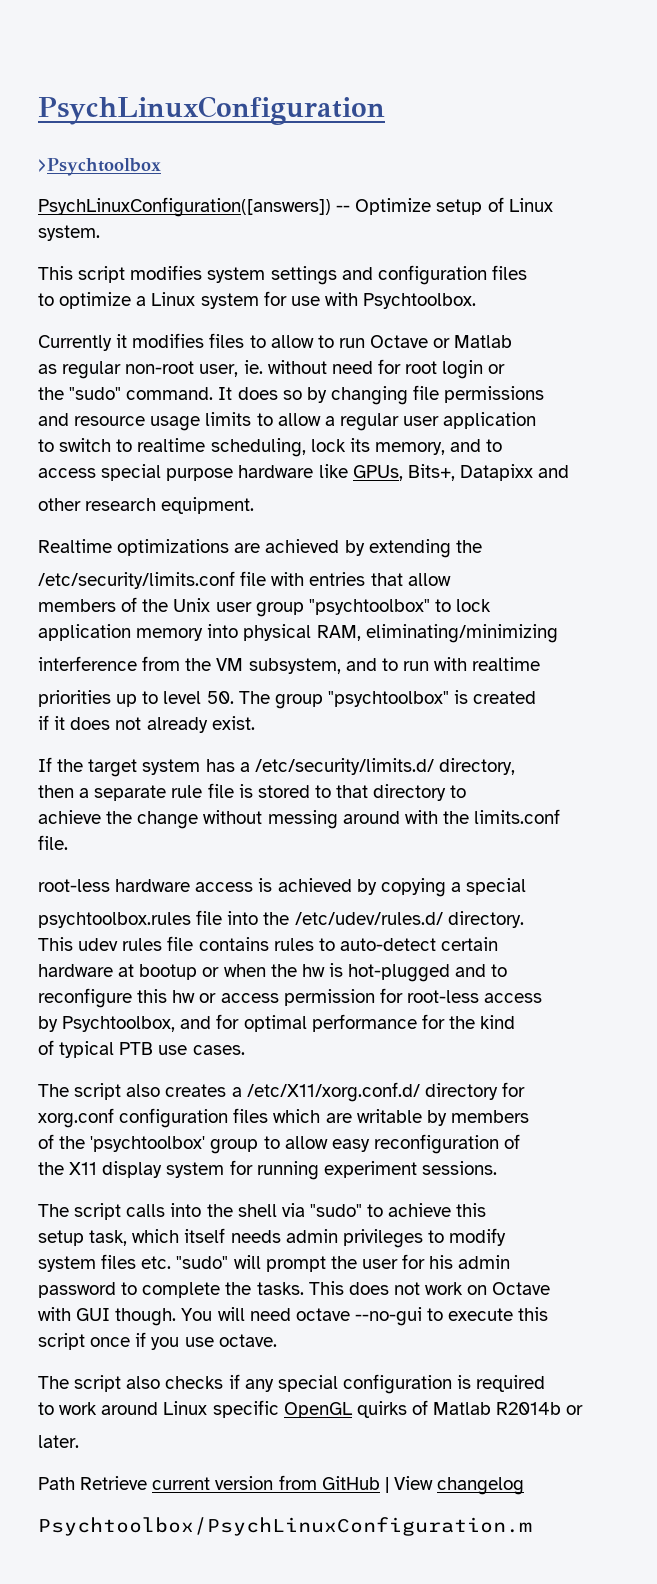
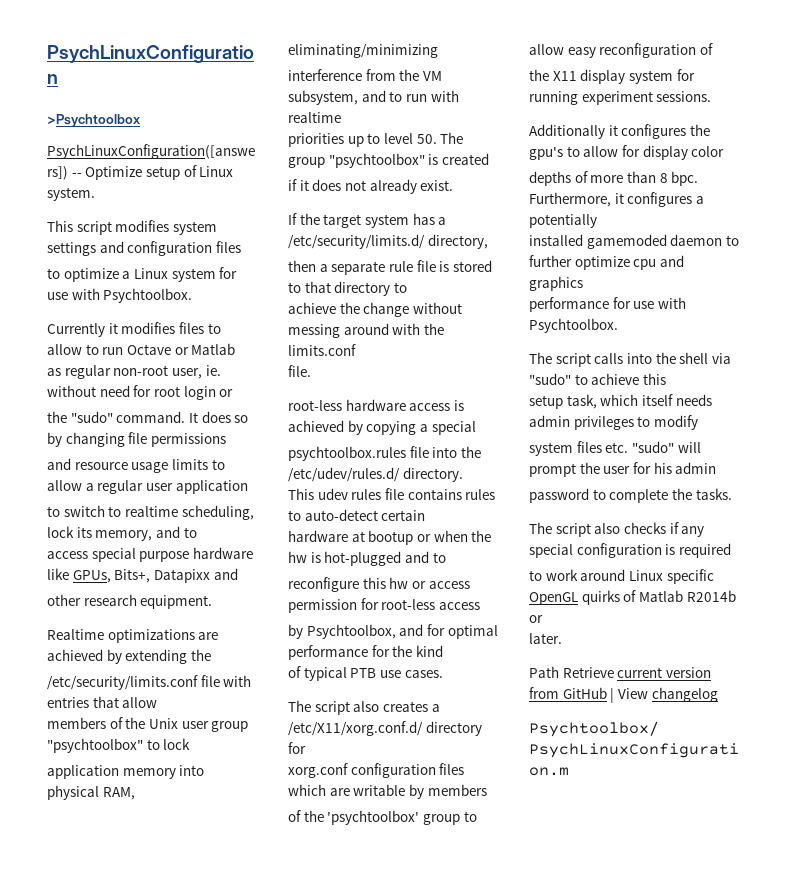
+ Additionally it configures the gpu's to allow for display color
+ depths of more than 8 bpc. Furthermore, it configures a potentially
+ installed gamemoded daemon to further optimize cpu and graphics
+ performance for use with Psychtoolbox.
- This does not work on Octave
- with GUI though. You will need octave --no-gui to execute this
- script once if you use octave.

